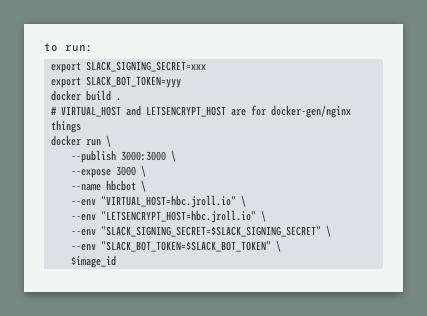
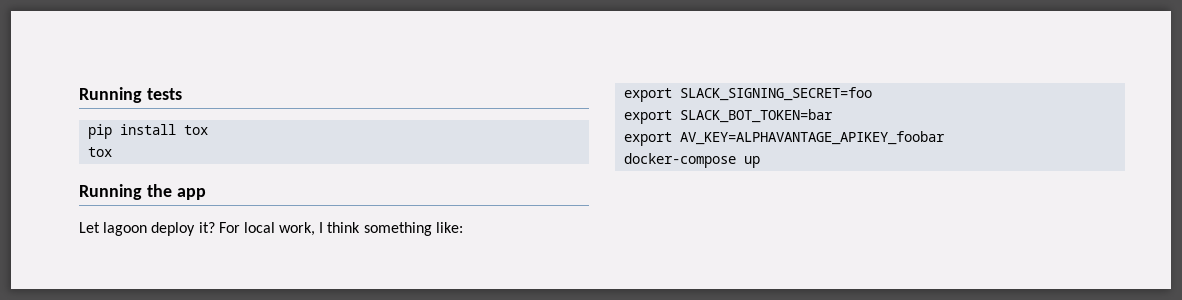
- to run:
- export SLACK_SIGNING_SECRET=xxx
- export SLACK_BOT_TOKEN=yyy
- docker build .
- # VIRTUAL_HOST and LETSENCRYPT_HOST are for docker-gen/nginx things
- docker run \
- --publish 3000:3000 \
- --expose 3000 \
- --name hbcbot \
- --env "VIRTUAL_HOST=hbc.jroll.io" \
- --env "LETSENCRYPT_HOST=hbc.jroll.io" \
- --env "SLACK_SIGNING_SECRET=$SLACK_SIGNING_SECRET" \
- --env "SLACK_BOT_TOKEN=$SLACK_BOT_TOKEN" \
- $image_id
+ Running tests
+ pip install tox
+ tox
+ Running the app
+ Let lagoon deploy it? For local work, I think something like:
+ export SLACK_SIGNING_SECRET=foo
+ export SLACK_BOT_TOKEN=bar
+ export AV_KEY=ALPHAVANTAGE_APIKEY_foobar
+ docker-compose up

